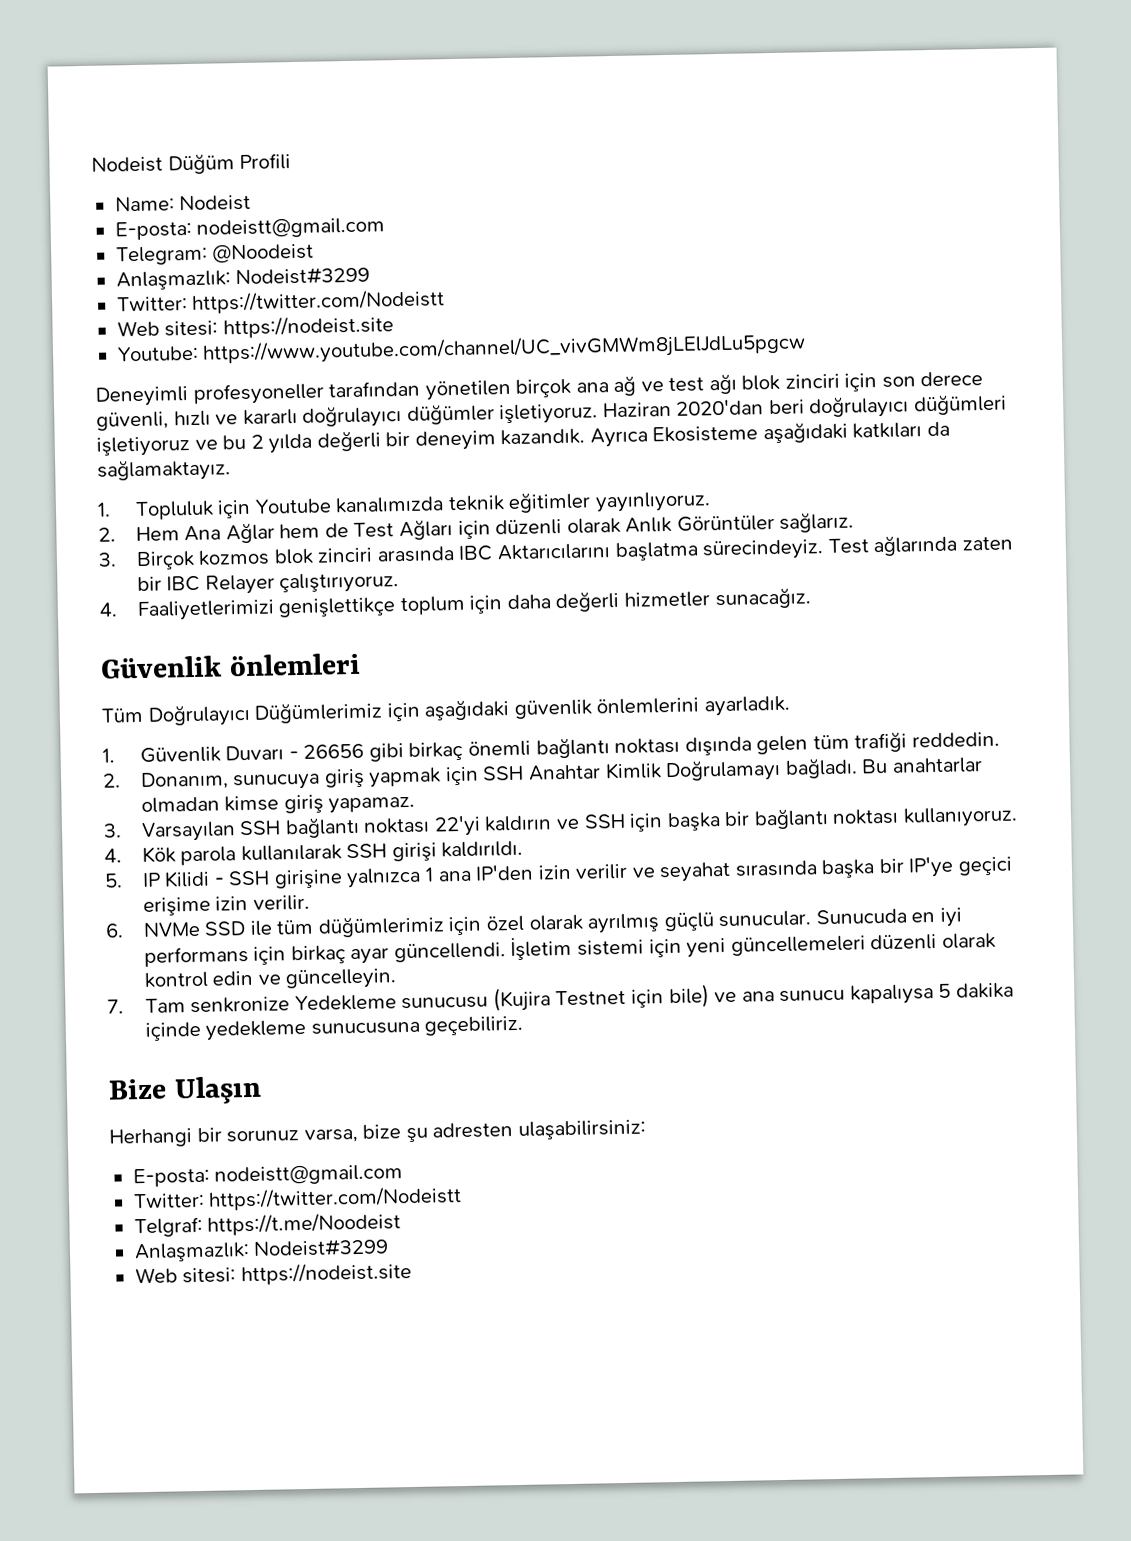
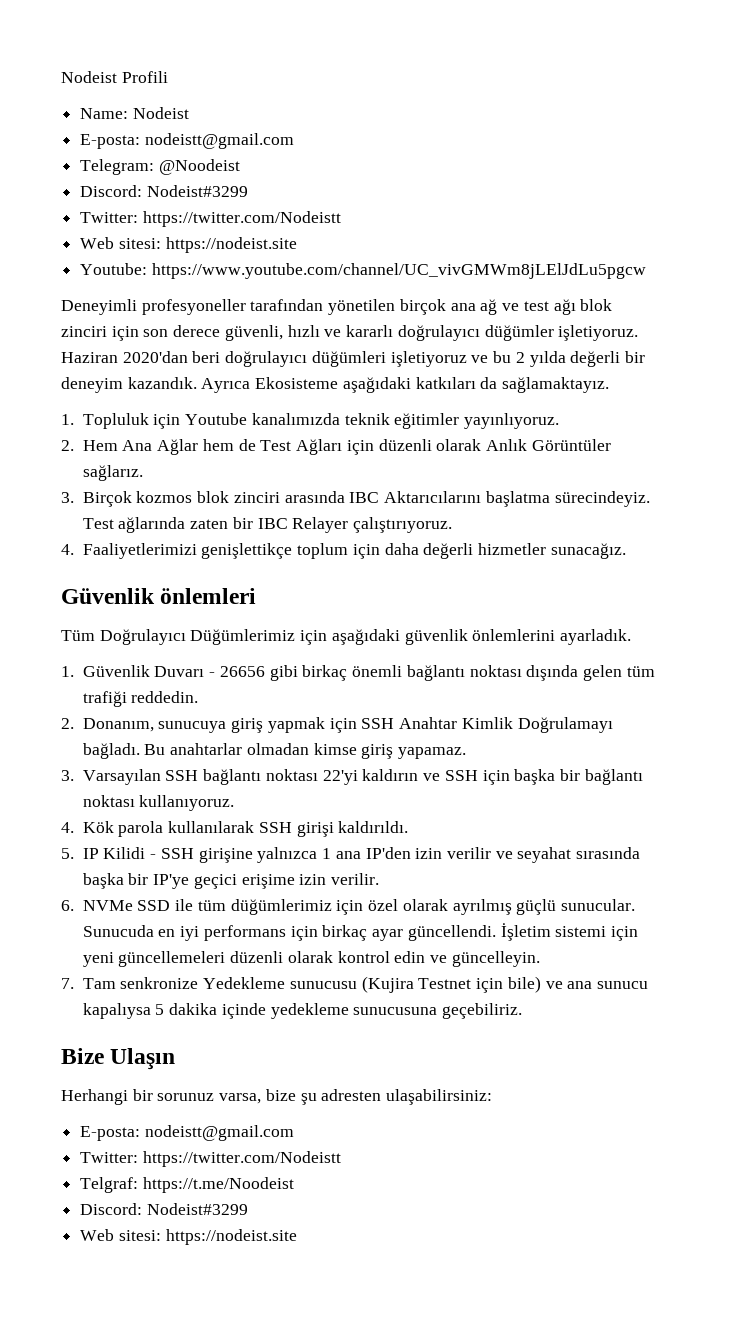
- Nodeist Düğüm Profili
+ Nodeist Profili
  Telegram: @Noodeist
- Anlaşmazlık: Nodeist#3299
+ Discord: Nodeist#3299
  Telgraf: https://t.me/Noodeist
- Anlaşmazlık: Nodeist#3299
+ Discord: Nodeist#3299

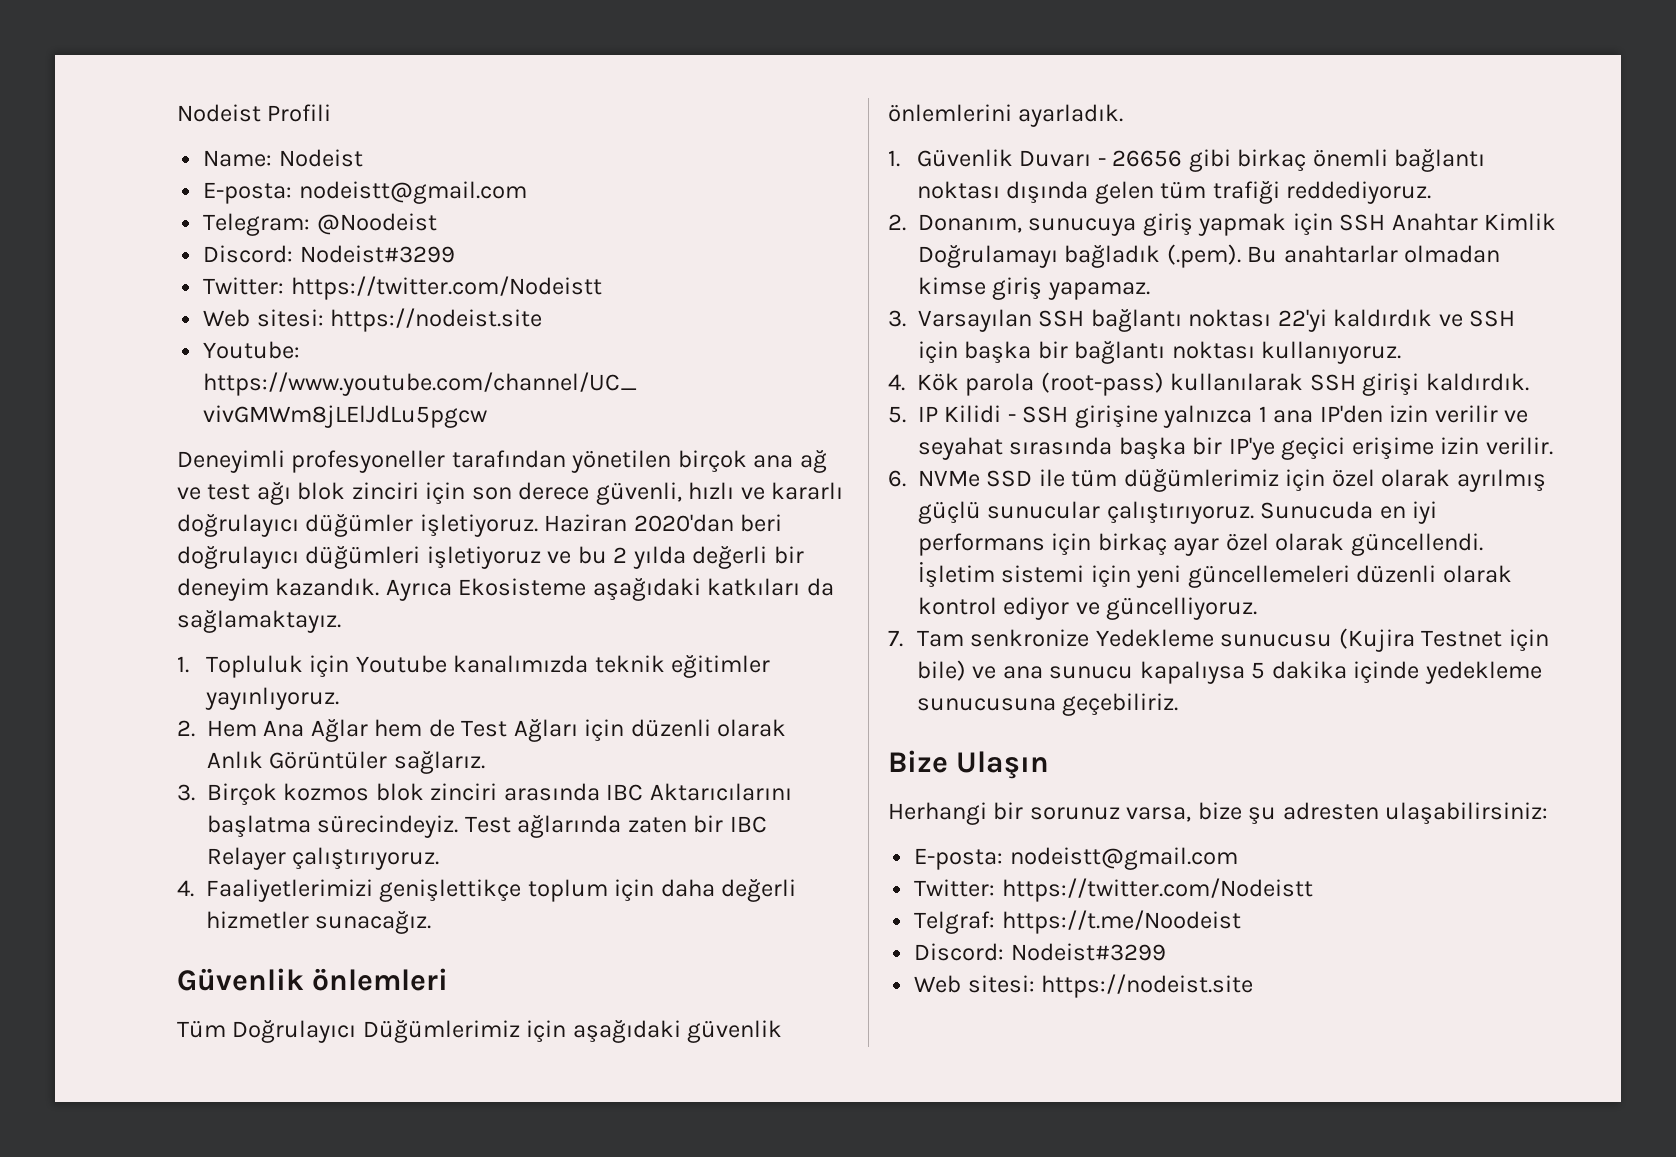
- 1. Güvenlik Duvarı - 26656 gibi birkaç önemli bağlantı noktası dışında gelen tüm trafiği reddedin.
+ 1. Güvenlik Duvarı - 26656 gibi birkaç önemli bağlantı noktası dışında gelen tüm trafiği reddediyoruz.
- 2. Donanım, sunucuya giriş yapmak için SSH Anahtar Kimlik Doğrulamayı bağladı. Bu anahtarlar olmadan kimse giriş yapamaz.
+ 2. Donanım, sunucuya giriş yapmak için SSH Anahtar Kimlik Doğrulamayı bağladık (.pem). Bu anahtarlar olmadan kimse giriş yapamaz.
- 3. Varsayılan SSH bağlantı noktası 22'yi kaldırın ve SSH için başka bir bağlantı noktası kullanıyoruz.
+ 3. Varsayılan SSH bağlantı noktası 22'yi kaldırdık ve SSH için başka bir bağlantı noktası kullanıyoruz.
- 4. Kök parola kullanılarak SSH girişi kaldırıldı.
+ 4. Kök parola (root-pass) kullanılarak SSH girişi kaldırdık.
- 6. NVMe SSD ile tüm düğümlerimiz için özel olarak ayrılmış güçlü sunucular.
+ 6. NVMe SSD ile tüm düğümlerimiz için özel olarak ayrılmış güçlü sunucular çalıştırıyoruz.
- Sunucuda en iyi performans için birkaç ayar güncellendi.
+ Sunucuda en iyi performans için birkaç ayar özel olarak güncellendi.
- İşletim sistemi için yeni güncellemeleri düzenli olarak kontrol edin ve güncelleyin.
+ İşletim sistemi için yeni güncellemeleri düzenli olarak kontrol ediyor ve güncelliyoruz.

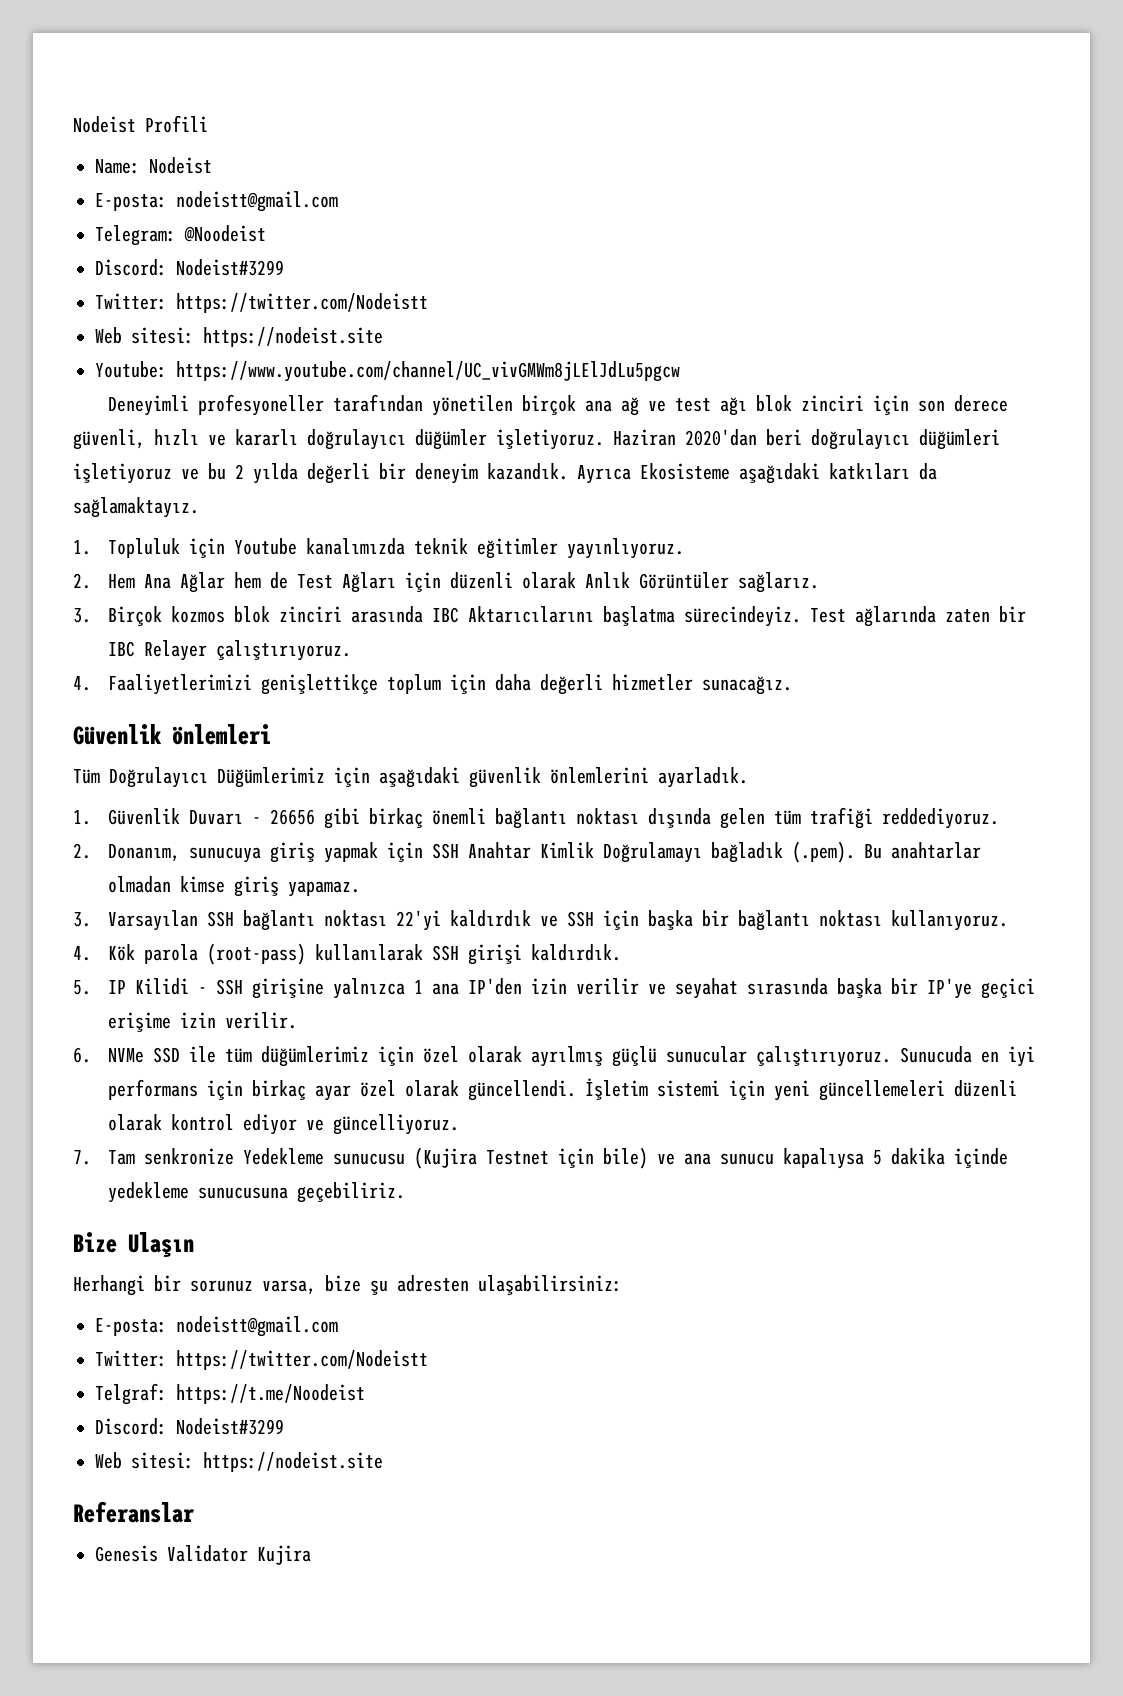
+ Referanslar
+ Genesis Validator Kujira

